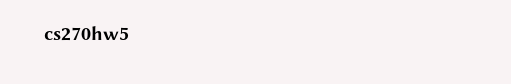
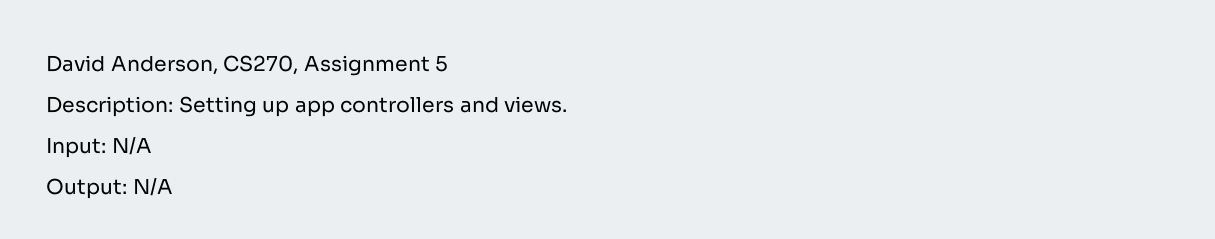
- cs270hw5
+ David Anderson, CS270, Assignment 5
+ Description: Setting up app controllers and views.
+ Input: N/A
+ Output: N/A

